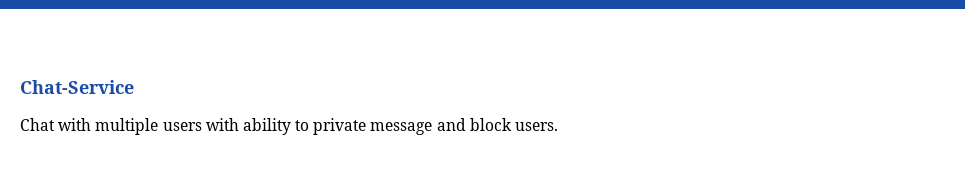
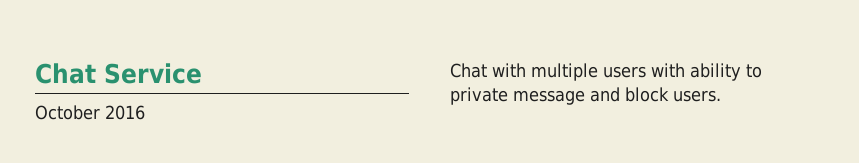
- Chat-Service
+ Chat Service
+ October 2016

